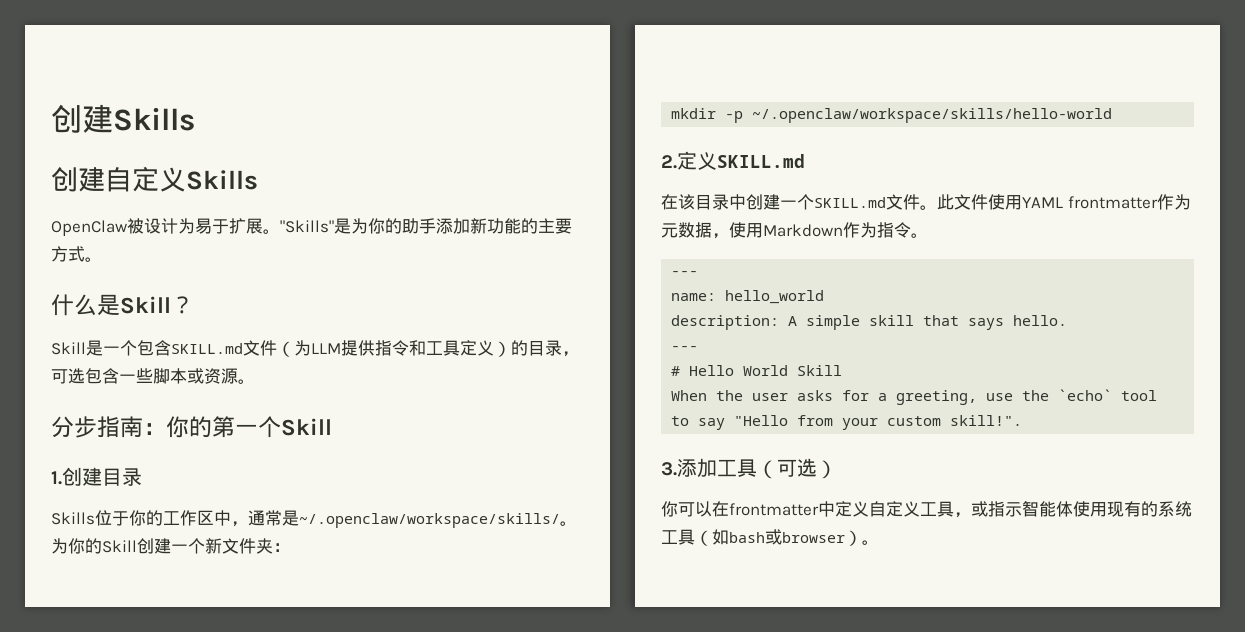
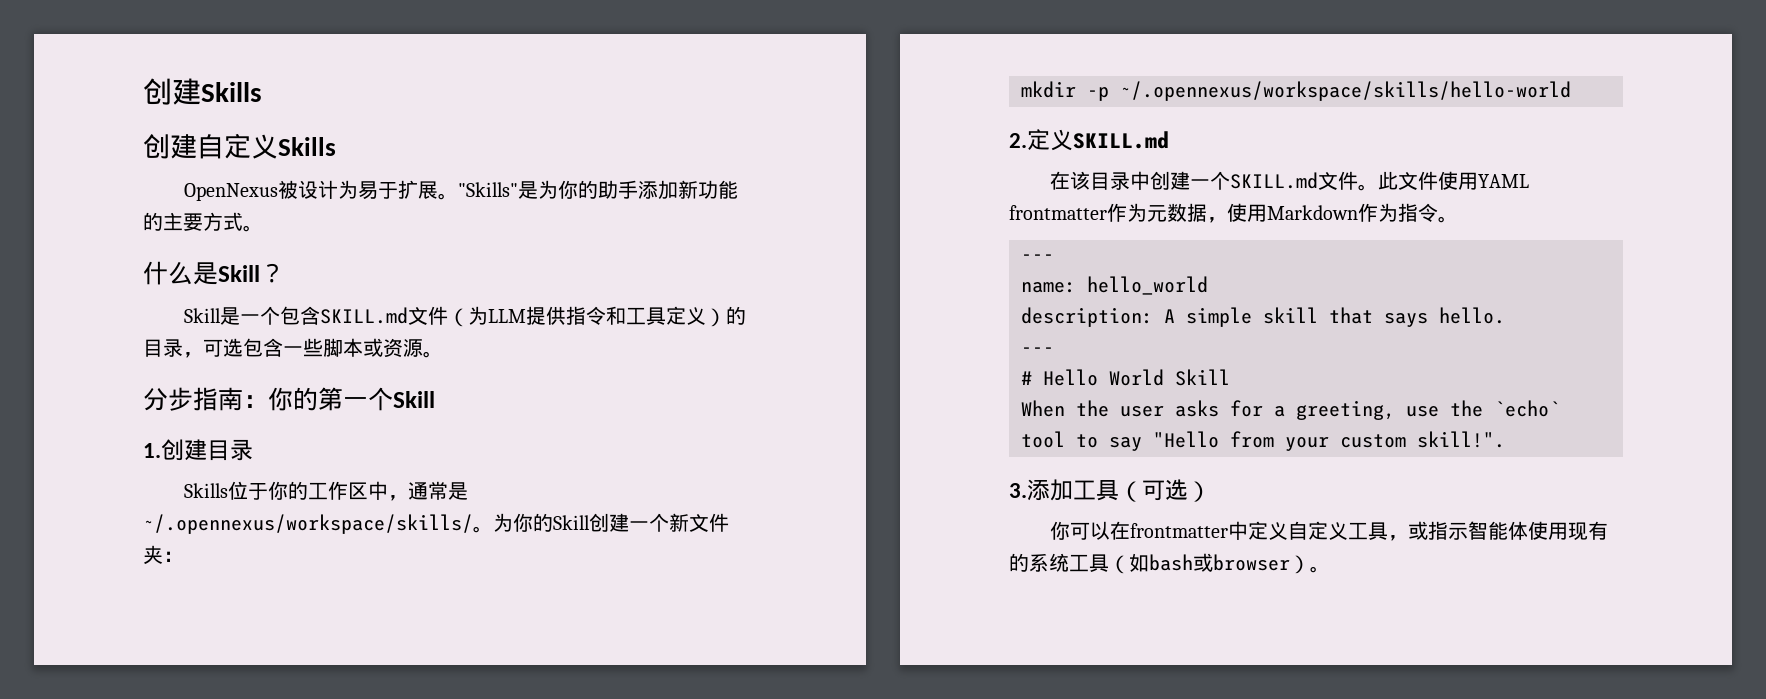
- OpenClaw被设计为易于扩展。
+ OpenNexus被设计为易于扩展。
- Skills位于你的工作区中，通常是~/.openclaw/workspace/skills/。
+ Skills位于你的工作区中，通常是~/.opennexus/workspace/skills/。
- mkdir -p ~/.openclaw/workspace/skills/hello-world
+ mkdir -p ~/.opennexus/workspace/skills/hello-world

